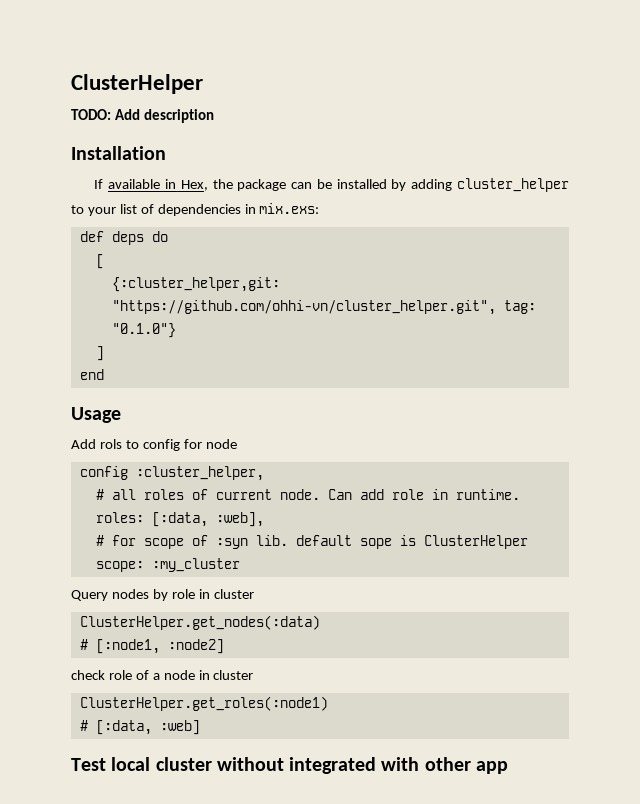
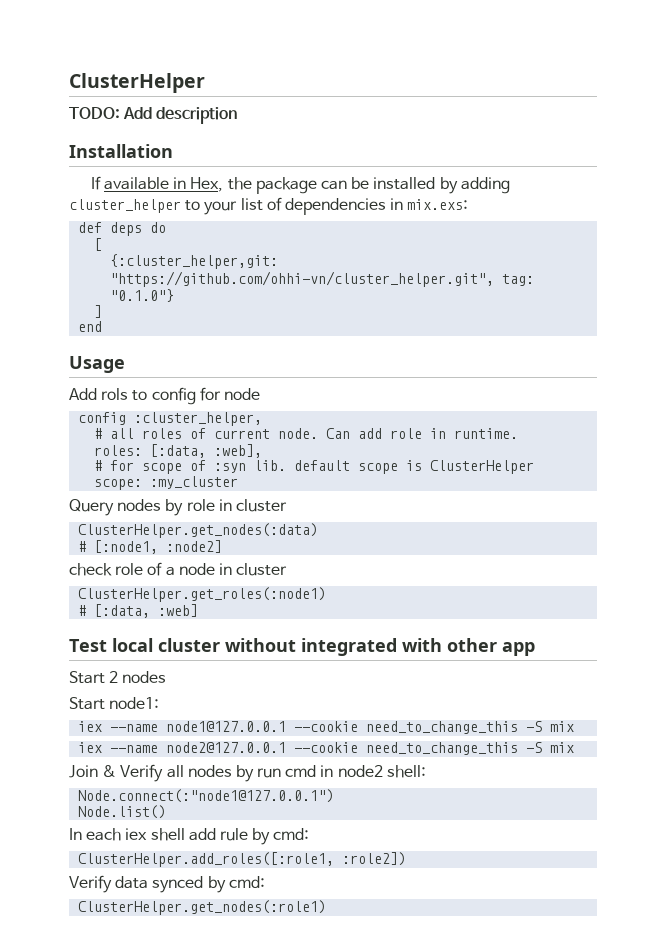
- # for scope of :syn lib. default sope is ClusterHelper
+ # for scope of :syn lib. default scope is ClusterHelper
+ Start 2 nodes
+ Start node1:
+ iex --name node1@127.0.0.1 --cookie need_to_change_this -S mix
+ iex --name node2@127.0.0.1 --cookie need_to_change_this -S mix
+ Join & Verify all nodes by run cmd in node2 shell:
+ Node.connect(:"node1@127.0.0.1")
+ Node.list()
+ In each iex shell add rule by cmd:
+ ClusterHelper.add_roles([:role1, :role2])
+ Verify data synced by cmd:
+ ClusterHelper.get_nodes(:role1)

